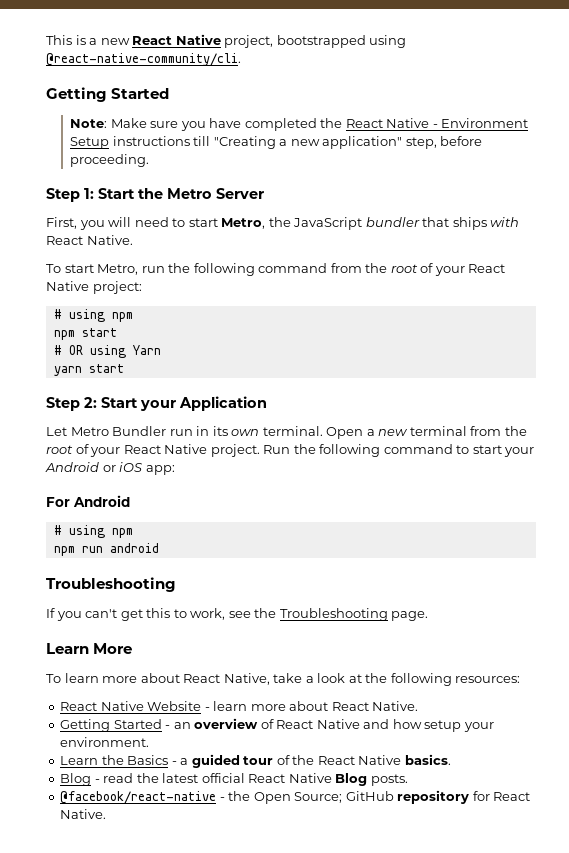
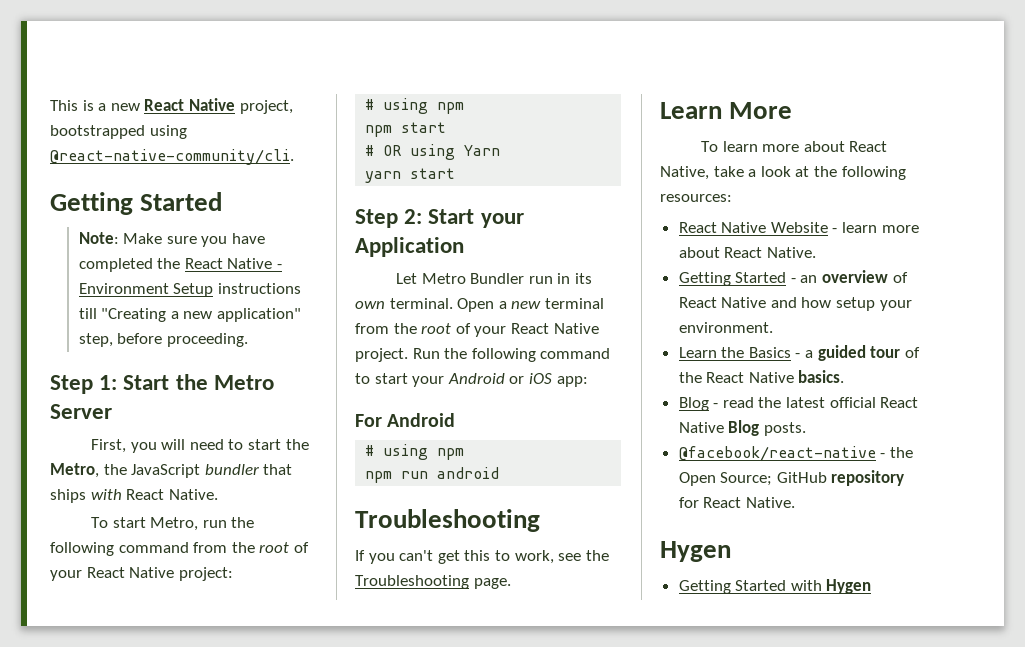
- First, you will need to start Metro, the JavaScript bundler that ships with React Native.
+ First, you will need to start the Metro, the JavaScript bundler that ships with React Native.
  @facebook/react-native - the Open Source; GitHub repository for React Native.
+ Hygen
+ Getting Started with Hygen

